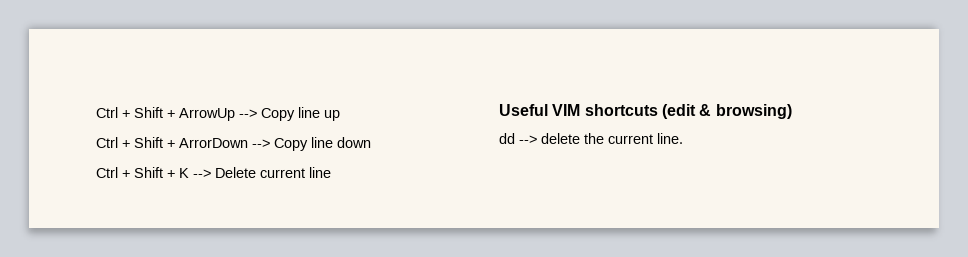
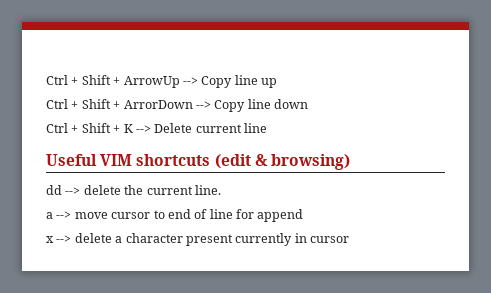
+ a --> move cursor to end of line for append
+ x --> delete a character present currently in cursor

